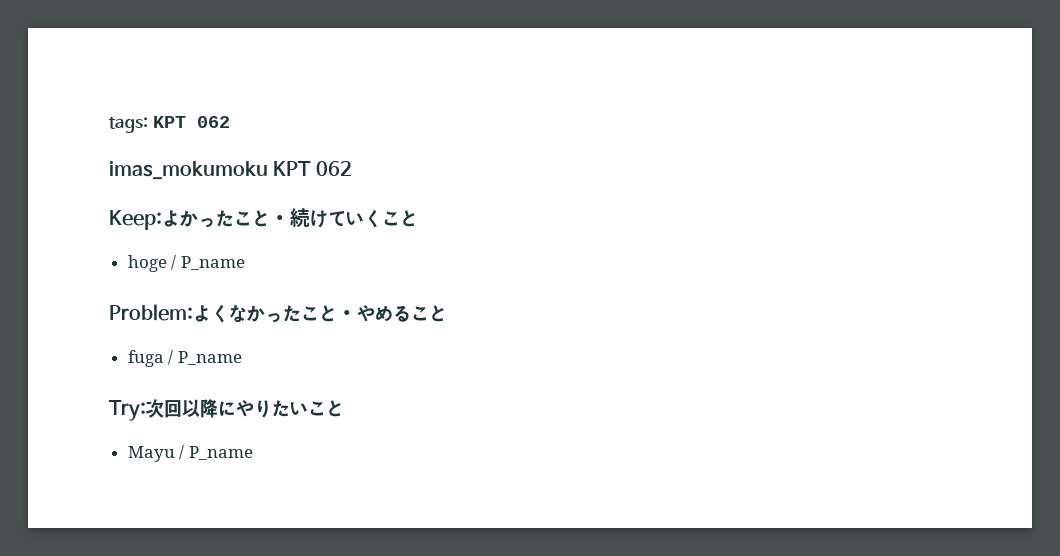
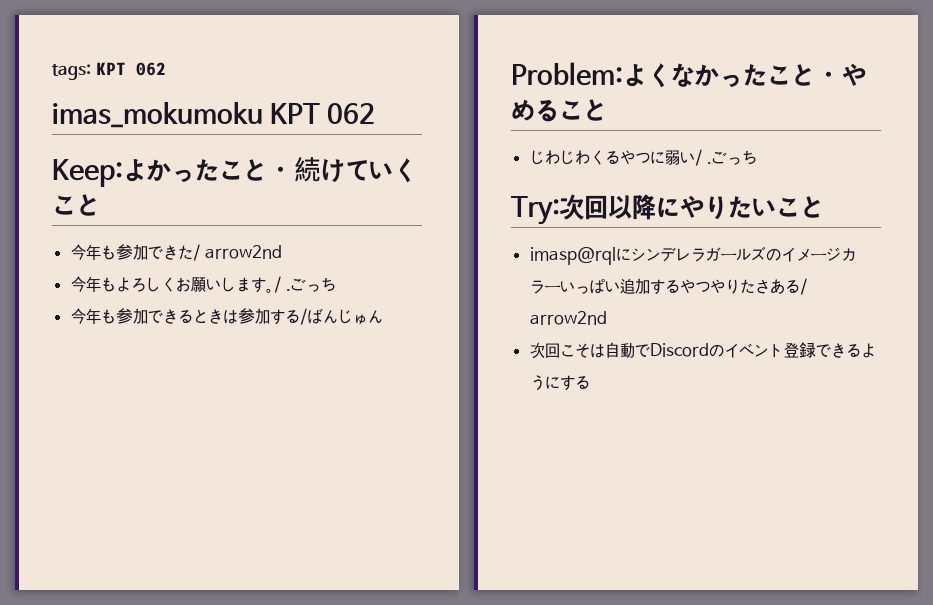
- hoge / P_name
+ 今年も参加できた/ arrow2nd
+ 今年もよろしくお願いします。/ .ごっち
+ 今年も参加できるときは参加する/ばんじゅん
- fuga / P_name
+ じわじわくるやつに弱い/ .ごっち
- Mayu / P_name
+ imasp@rqlにシンデレラガールズのイメージカラーいっぱい追加するやつやりたさある/ arrow2nd
+ 次回こそは自動でDiscordのイベント登録できるようにする

